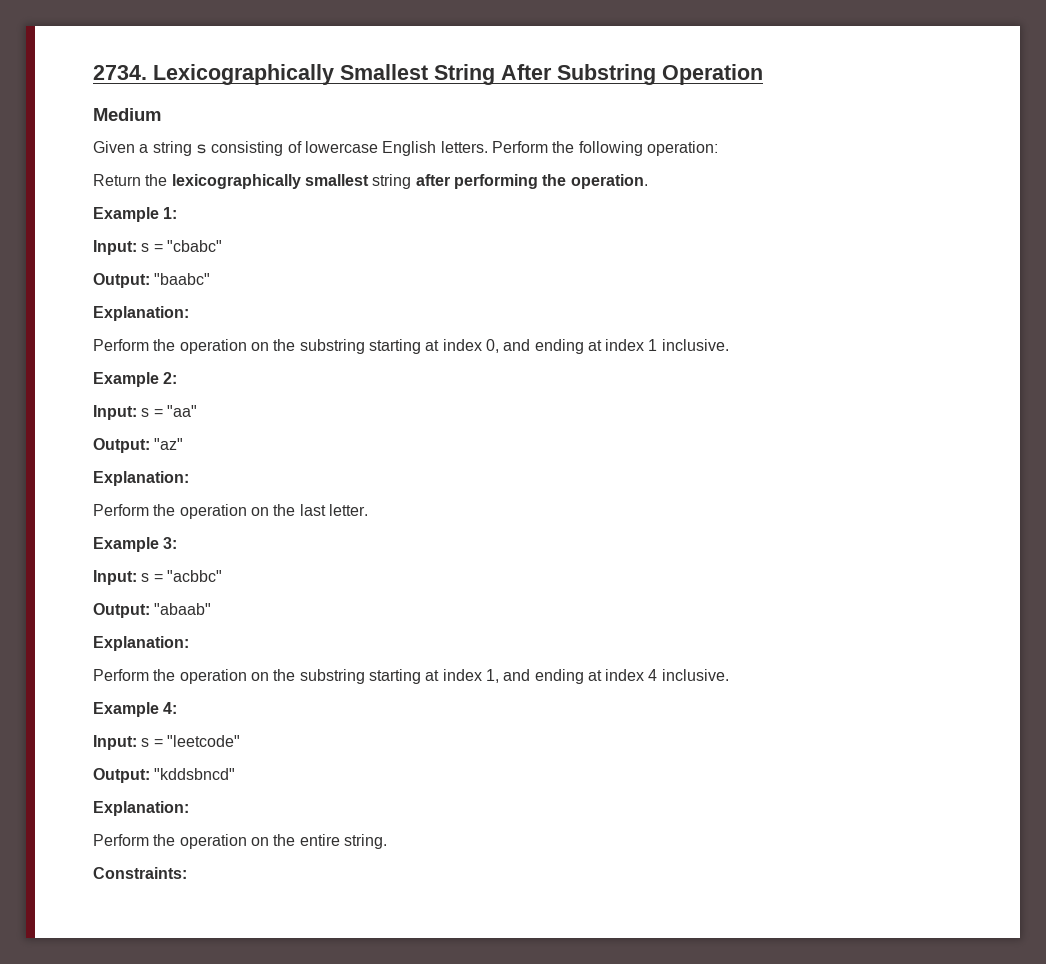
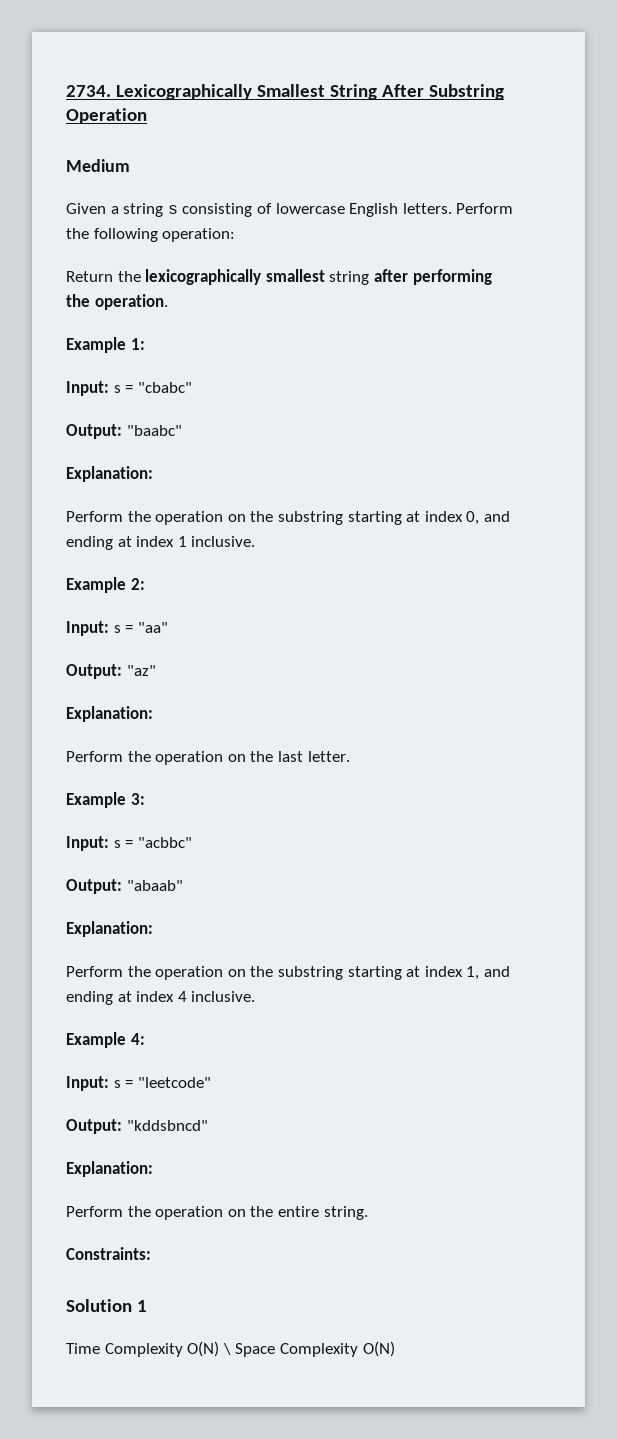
+ Solution 1
+ Time Complexity O(N) \ Space Complexity O(N)

